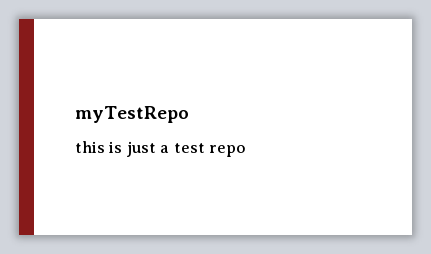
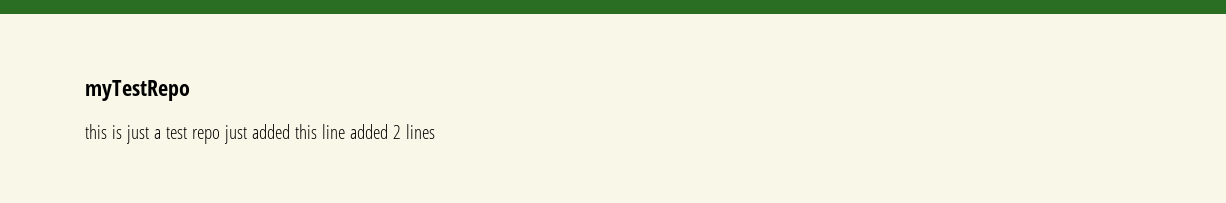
- this is just a test repo
+ this is just a test repo just added this line added 2 lines

